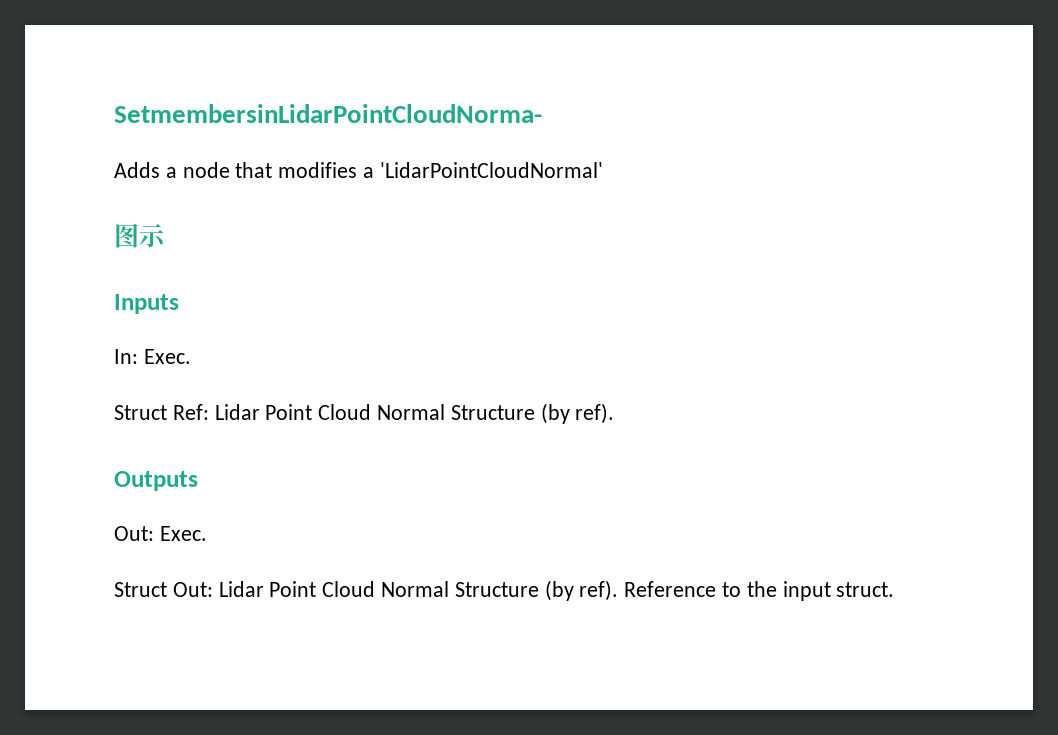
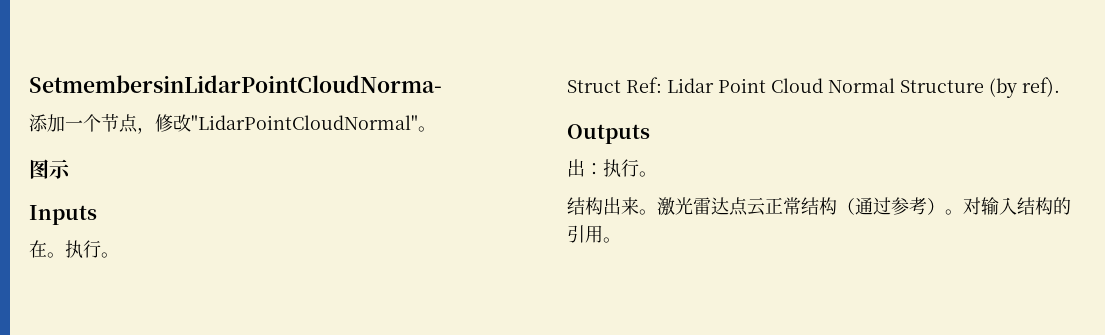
- Adds a node that modifies a 'LidarPointCloudNormal'
+ 添加一个节点，修改"LidarPointCloudNormal"。
- In: Exec.
+ 在。执行。
- Out: Exec.
- Struct Out: Lidar Point Cloud Normal Structure (by ref). Reference to the input struct.
+ 出：执行。
+ 结构出来。激光雷达点云正常结构（通过参考）。对输入结构的引用。

